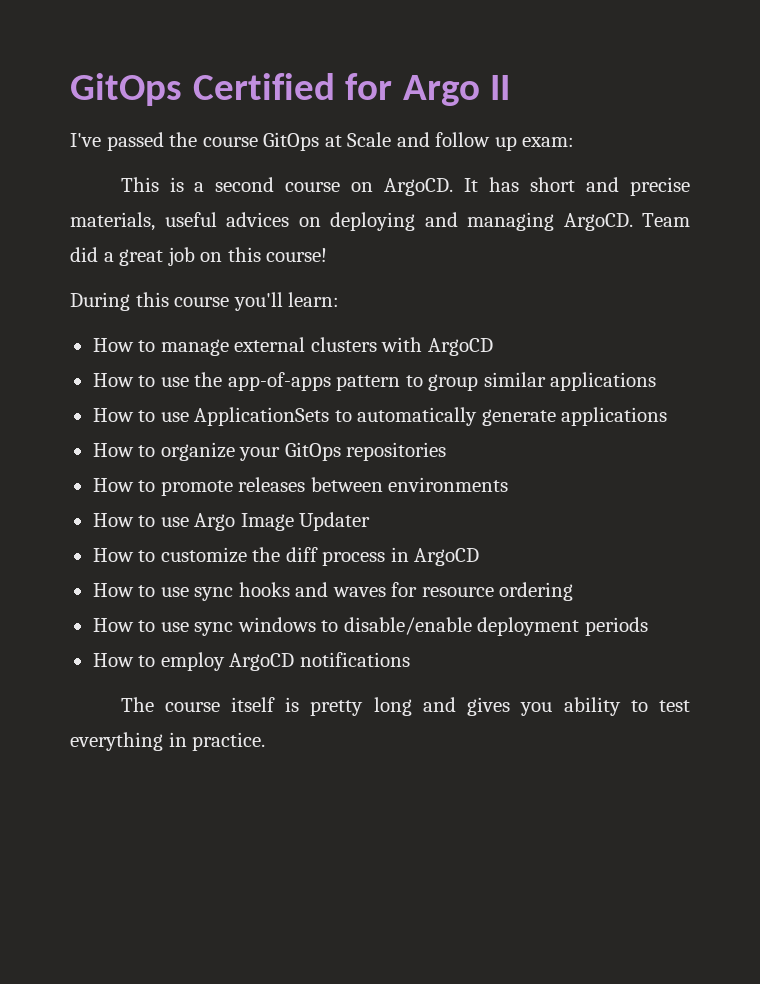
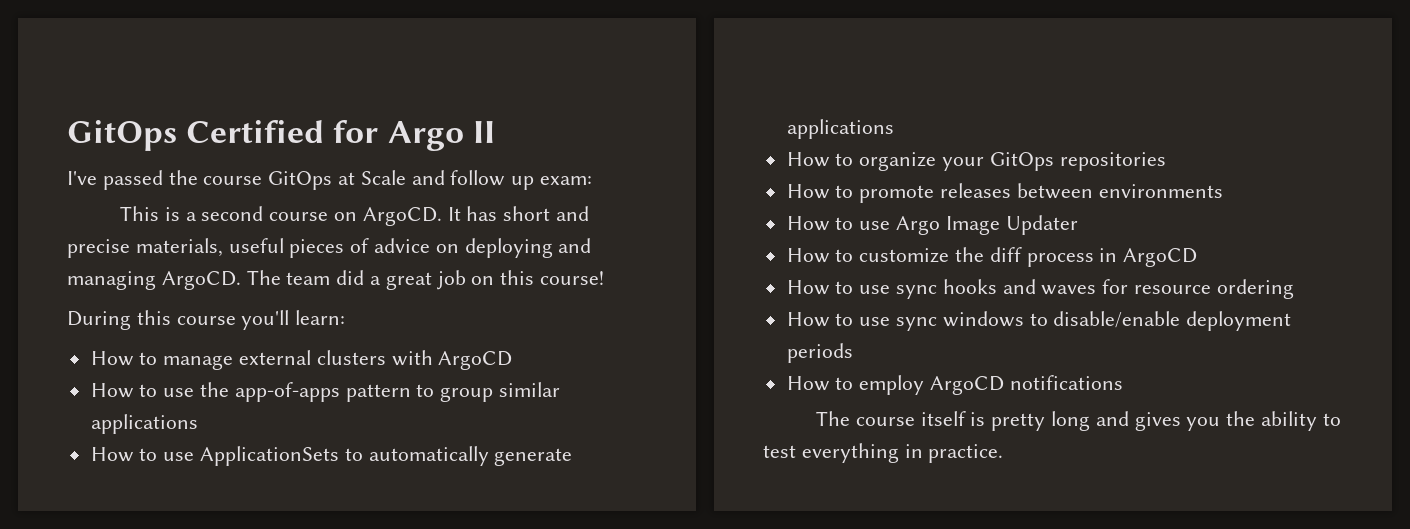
- It has short and precise materials, useful advices on deploying and managing ArgoCD.
+ It has short and precise materials, useful pieces of advice on deploying and managing ArgoCD.
- Team did a great job on this course!
+ The team did a great job on this course!
- The course itself is pretty long and gives you ability to test everything in practice.
+ The course itself is pretty long and gives you the ability to test everything in practice.

